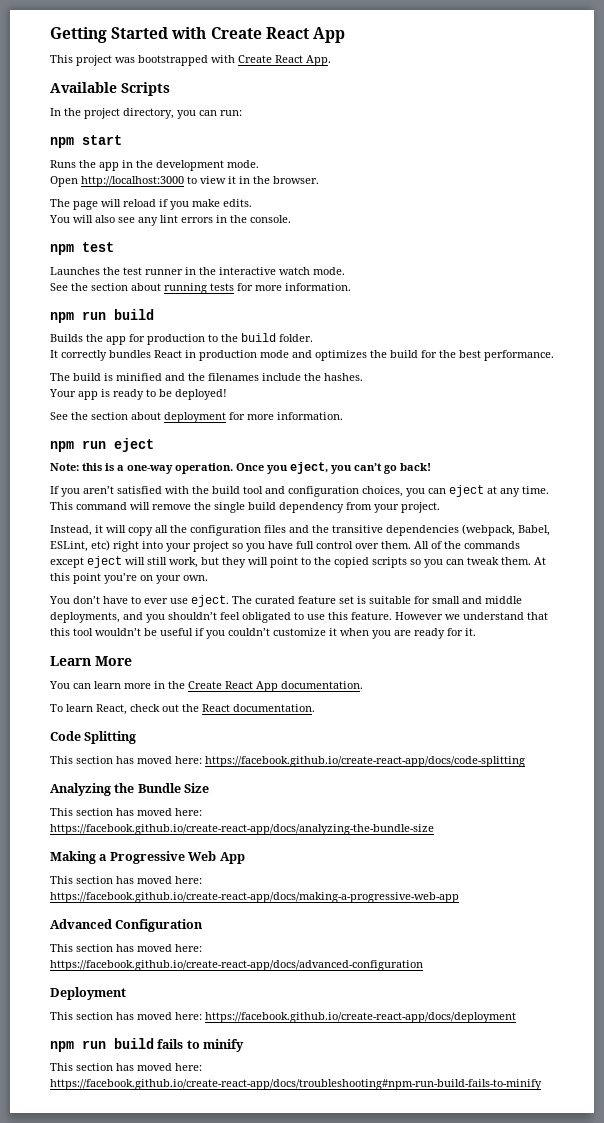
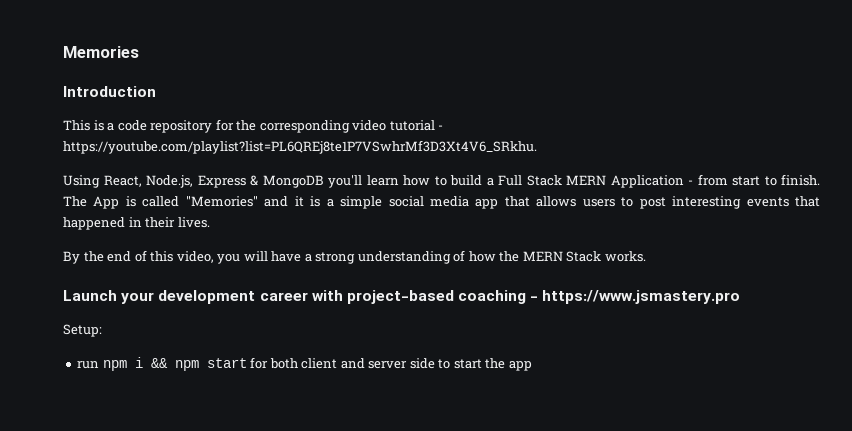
- Getting Started with Create React App
- This project was bootstrapped with Create React App.
- Available Scripts
- In the project directory, you can run:
- npm start
- Runs the app in the development mode.
- Open http://localhost:3000 to view it in the browser.
- The page will reload if you make edits.
- You will also see any lint errors in the console.
- npm test
- Launches the test runner in the interactive watch mode.
- See the section about running tests for more information.
- npm run build
- Builds the app for production to the build folder.
- It correctly bundles React in production mode and optimizes the build for the best performance.
- The build is minified and the filenames include the hashes.
- Your app is ready to be deployed!
- See the section about deployment for more information.
- npm run eject
- Note: this is a one-way operation. Once you eject, you can’t go back!
- If you aren’t satisfied with the build tool and configuration choices, you can eject at any time. This command will remove the single build dependency from your project.
- Instead, it will copy all the configuration files and the transitive dependencies (webpack, Babel, ESLint, etc) right into your project so you have full control over them. All of the commands except eject will still work, but they will point to the copied scripts so you can tweak them. At this point you’re on your own.
- You don’t have to ever use eject. The curated feature set is suitable for small and middle deployments, and you shouldn’t feel obligated to use this feature. However we understand that this tool wouldn’t be useful if you couldn’t customize it when you are ready for it.
- Learn More
- You can learn more in the Create React App documentation.
- To learn React, check out the React documentation.
- Code Splitting
- This section has moved here: https://facebook.github.io/create-react-app/docs/code-splitting
- Analyzing the Bundle Size
- This section has moved here: https://facebook.github.io/create-react-app/docs/analyzing-the-bundle-size
- Making a Progressive Web App
- This section has moved here: https://facebook.github.io/create-react-app/docs/making-a-progressive-web-app
- Advanced Configuration
- This section has moved here: https://facebook.github.io/create-react-app/docs/advanced-configuration
- Deployment
- This section has moved here: https://facebook.github.io/create-react-app/docs/deployment
- npm run build fails to minify
- This section has moved here: https://facebook.github.io/create-react-app/docs/troubleshooting#npm-run-build-fails-to-minify
+ Memories
+ Introduction
+ This is a code repository for the corresponding video tutorial - https://youtube.com/playlist?list=PL6QREj8te1P7VSwhrMf3D3Xt4V6_SRkhu.
+ Using React, Node.js, Express & MongoDB you'll learn how to build a Full Stack MERN Application - from start to finish. The App is called "Memories" and it is a simple social media app that allows users to post interesting events that happened in their lives.
+ By the end of this video, you will have a strong understanding of how the MERN Stack works.
+ Launch your development career with project-based coaching - https://www.jsmastery.pro
+ Setup:
+ run npm i && npm start for both client and server side to start the app

